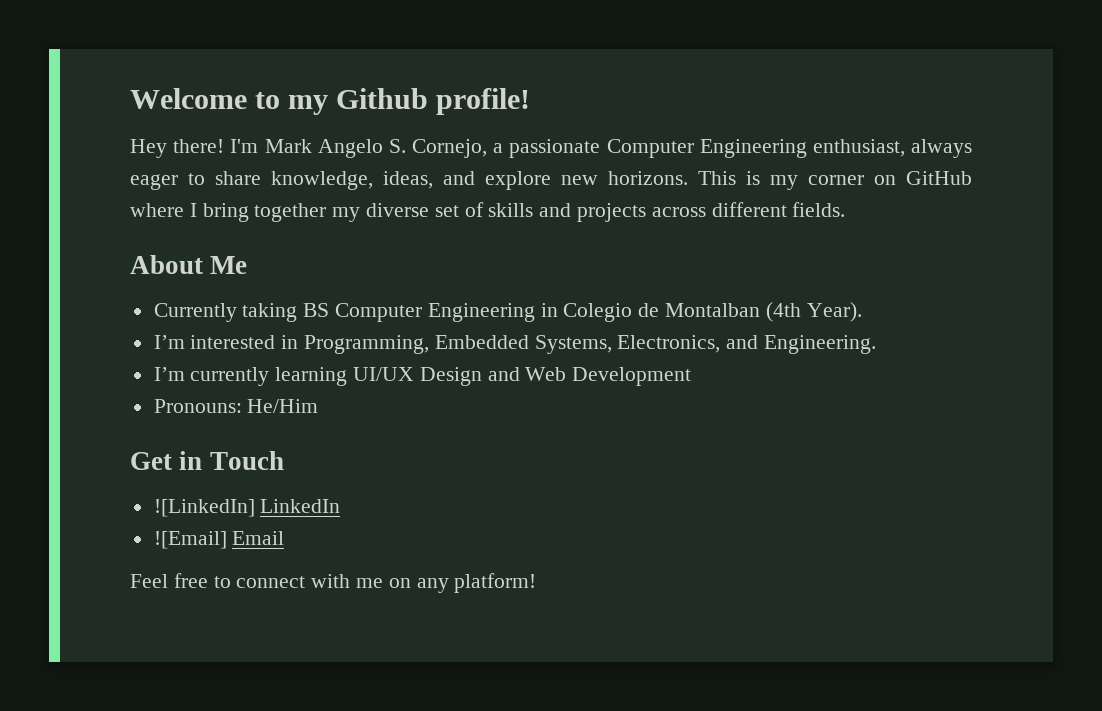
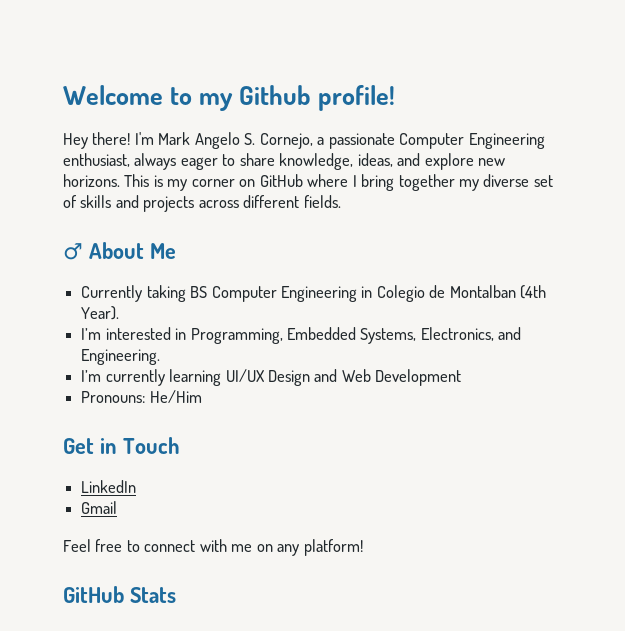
- About Me
+ ♂ About Me
- ![LinkedIn] LinkedIn
+ LinkedIn
- ![Email] Email
+ Gmail
+ GitHub Stats

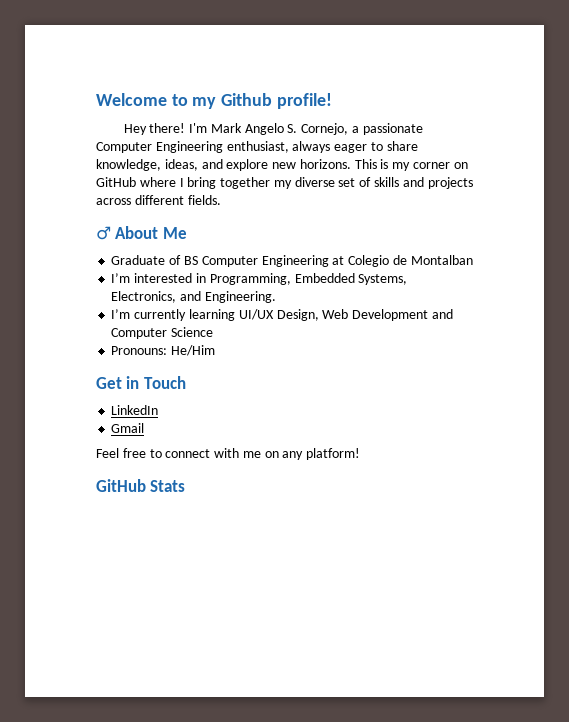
- Currently taking BS Computer Engineering in Colegio de Montalban (4th Year).
+ Graduate of BS Computer Engineering at Colegio de Montalban
- I’m currently learning UI/UX Design and Web Development
+ I’m currently learning UI/UX Design, Web Development and Computer Science

